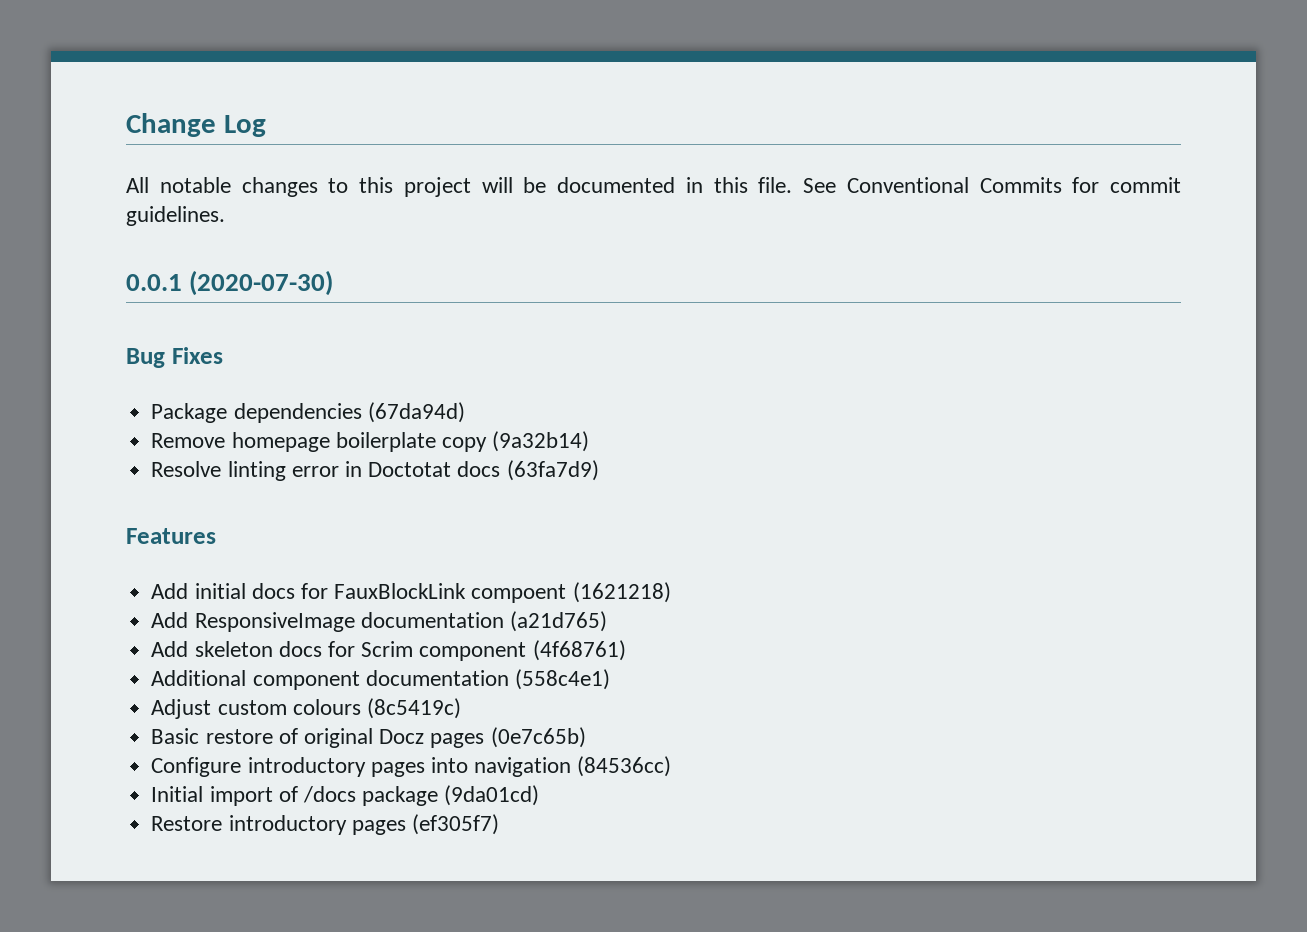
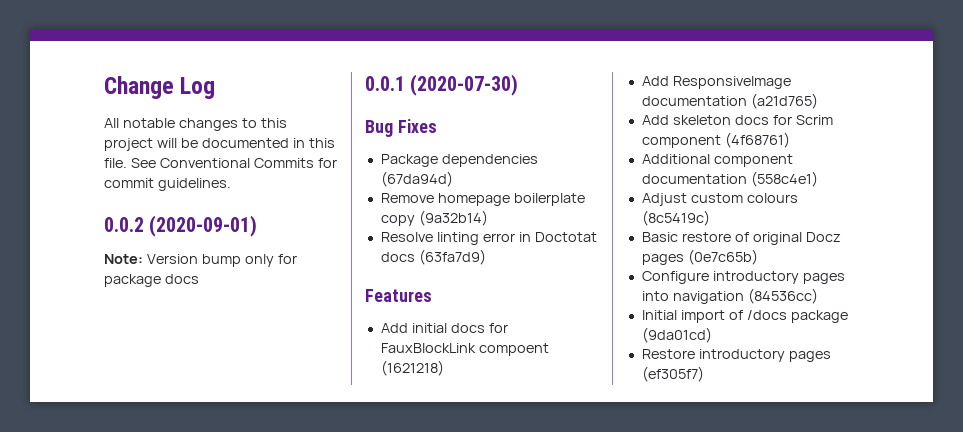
+ 0.0.2 (2020-09-01)
+ Note: Version bump only for package docs

